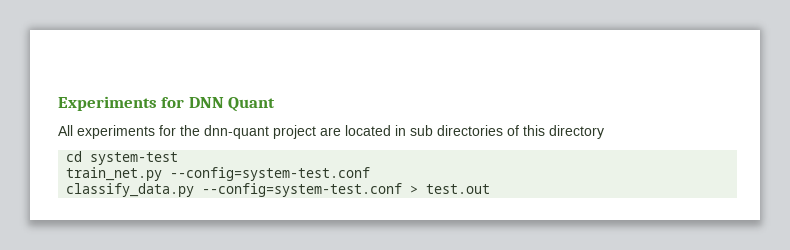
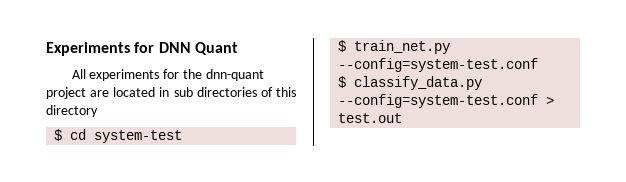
- cd system-test
+ $ cd system-test
- train_net.py --config=system-test.conf
+ $ train_net.py --config=system-test.conf
- classify_data.py --config=system-test.conf > test.out
+ $ classify_data.py --config=system-test.conf > test.out

